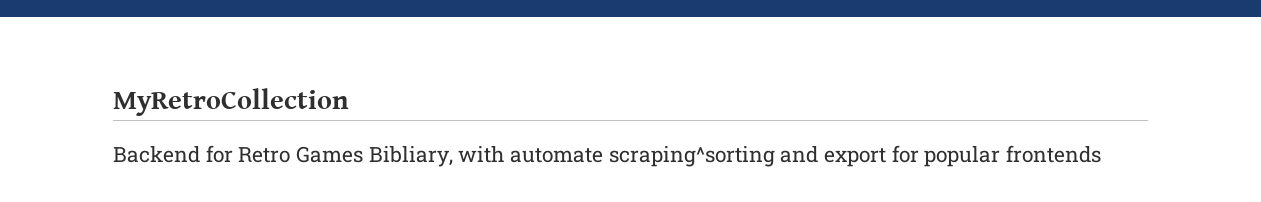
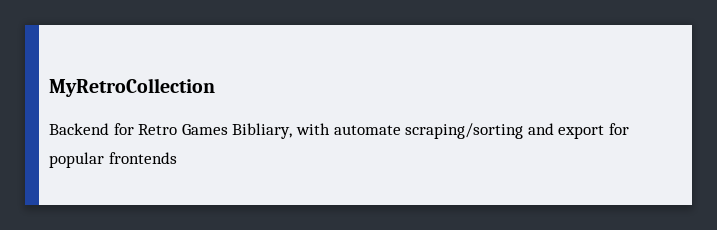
- Backend for Retro Games Bibliary, with automate scraping^sorting and export for popular frontends
+ Backend for Retro Games Bibliary, with automate scraping/sorting and export for popular frontends

